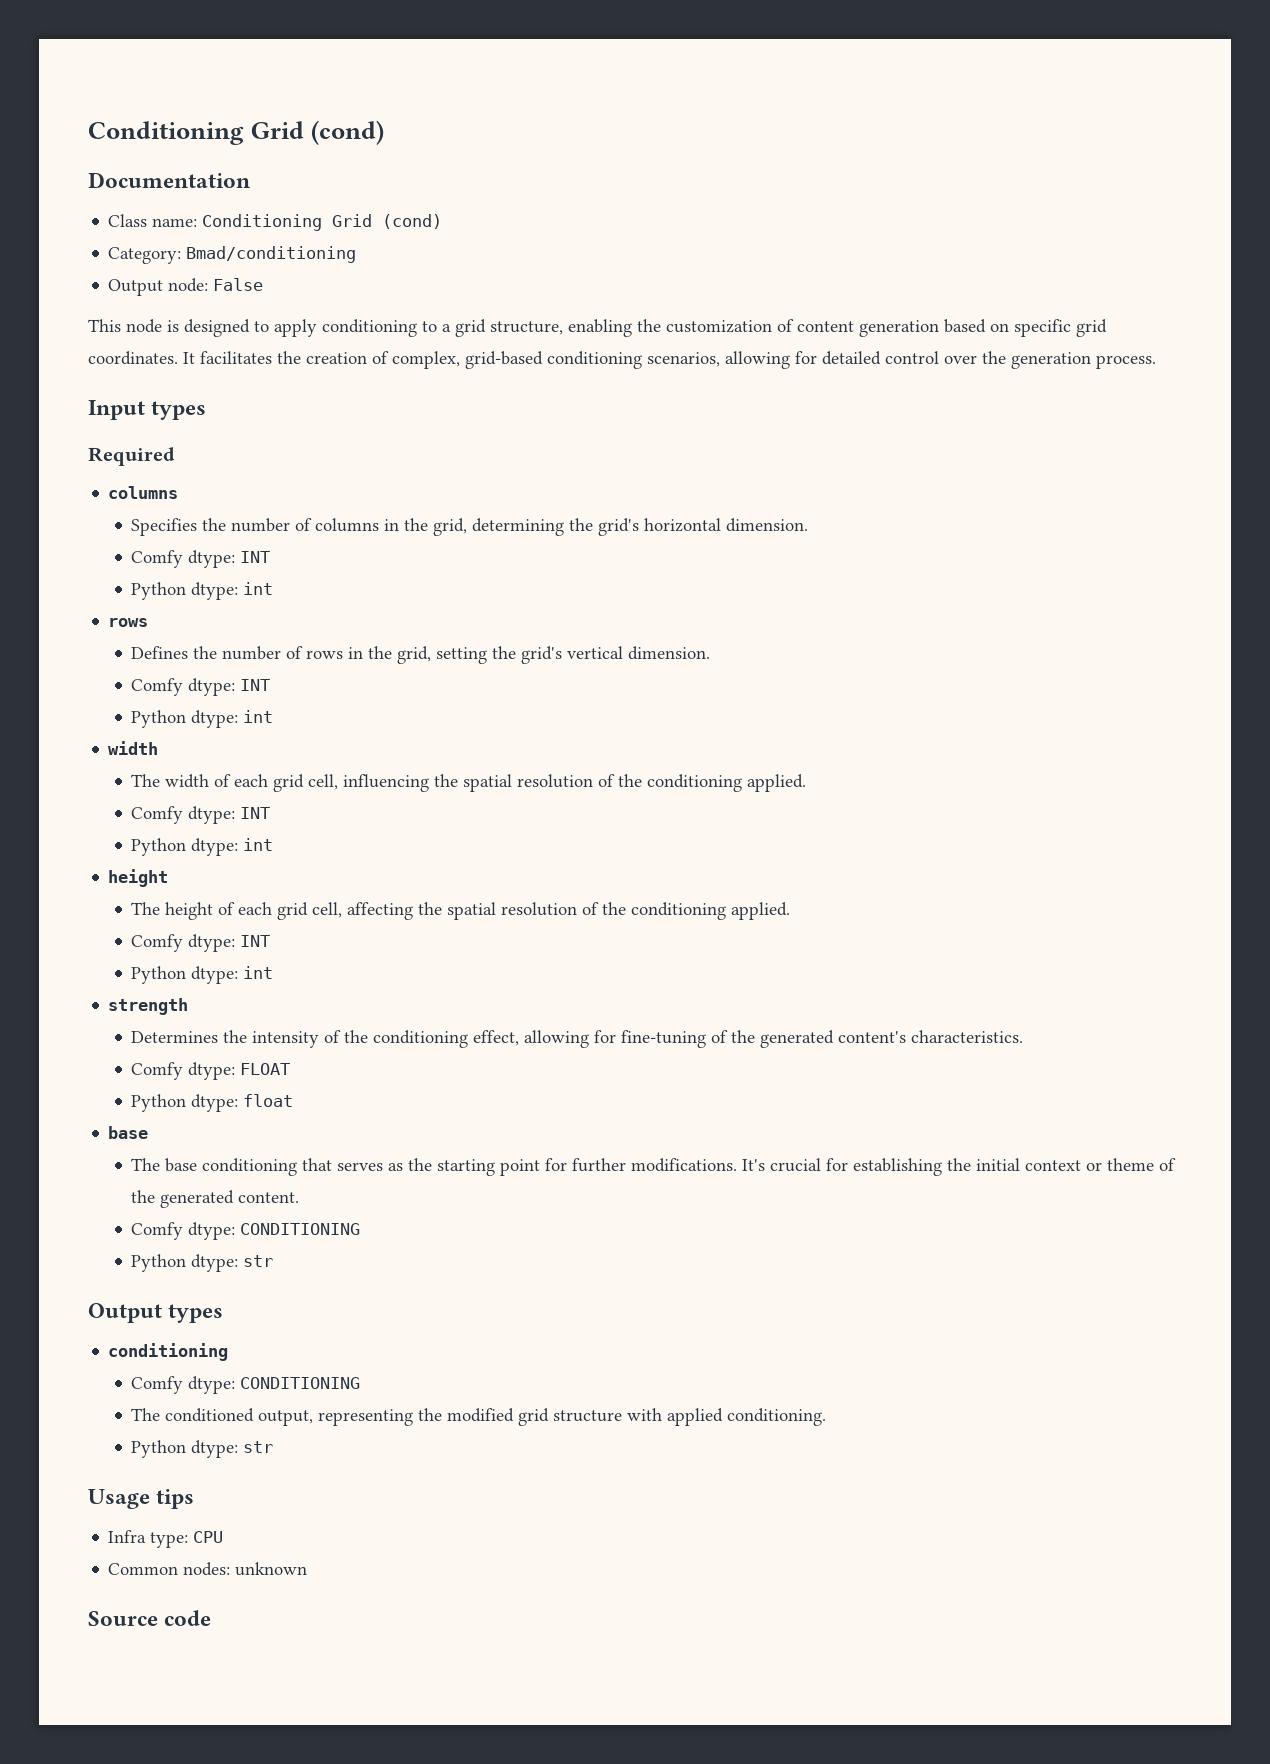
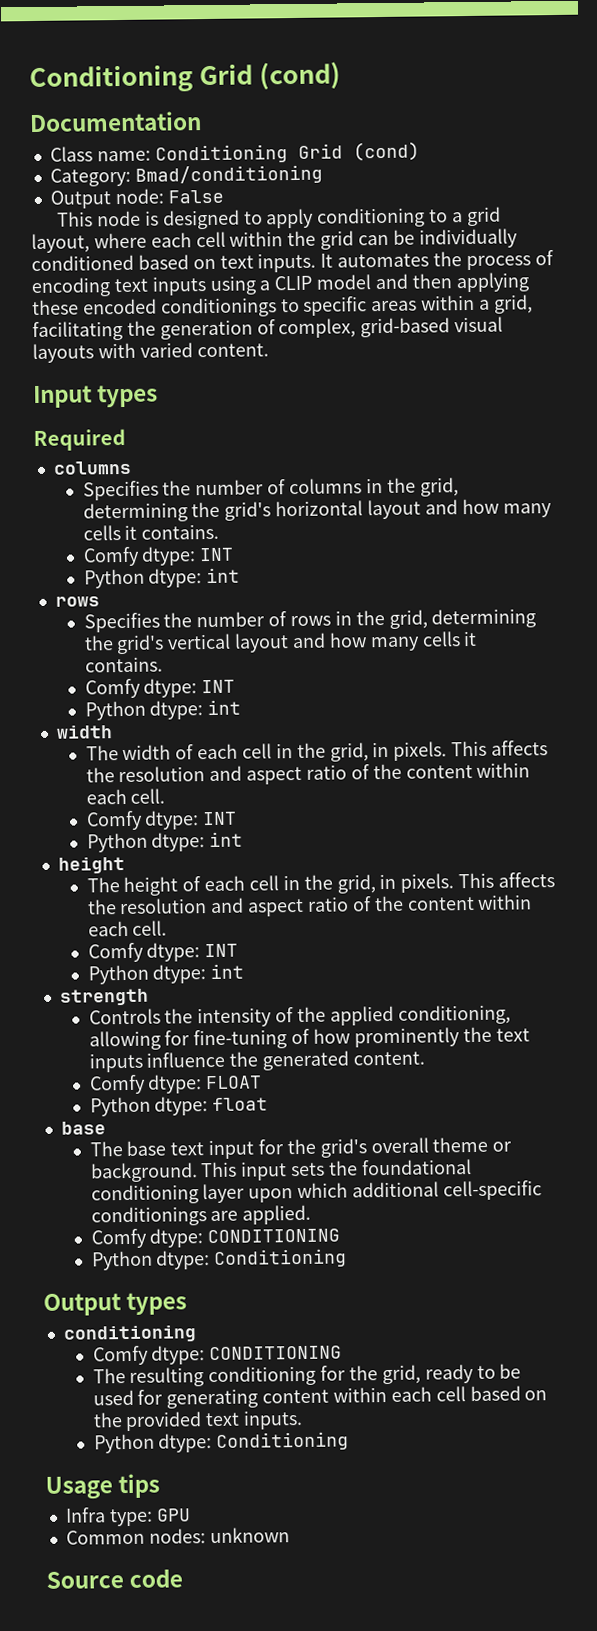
- This node is designed to apply conditioning to a grid structure, enabling the customization of content generation based on specific grid coordinates. It facilitates the creation of complex, grid-based conditioning scenarios, allowing for detailed control over the generation process.
+ This node is designed to apply conditioning to a grid layout, where each cell within the grid can be individually conditioned based on text inputs. It automates the process of encoding text inputs using a CLIP model and then applying these encoded conditionings to specific areas within a grid, facilitating the generation of complex, grid-based visual layouts with varied content.
- Specifies the number of columns in the grid, determining the grid's horizontal dimension.
+ Specifies the number of columns in the grid, determining the grid's horizontal layout and how many cells it contains.
- Defines the number of rows in the grid, setting the grid's vertical dimension.
+ Specifies the number of rows in the grid, determining the grid's vertical layout and how many cells it contains.
- The width of each grid cell, influencing the spatial resolution of the conditioning applied.
+ The width of each cell in the grid, in pixels. This affects the resolution and aspect ratio of the content within each cell.
- The height of each grid cell, affecting the spatial resolution of the conditioning applied.
+ The height of each cell in the grid, in pixels. This affects the resolution and aspect ratio of the content within each cell.
- Determines the intensity of the conditioning effect, allowing for fine-tuning of the generated content's characteristics.
+ Controls the intensity of the applied conditioning, allowing for fine-tuning of how prominently the text inputs influence the generated content.
- The base conditioning that serves as the starting point for further modifications. It's crucial for establishing the initial context or theme of the generated content.
+ The base text input for the grid's overall theme or background. This input sets the foundational conditioning layer upon which additional cell-specific conditionings are applied.
  Comfy dtype: CONDITIONING
- Python dtype: str
+ Python dtype: Conditioning
- The conditioned output, representing the modified grid structure with applied conditioning.
- Python dtype: str
+ The resulting conditioning for the grid, ready to be used for generating content within each cell based on the provided text inputs.
+ Python dtype: Conditioning
- Infra type: CPU
+ Infra type: GPU

